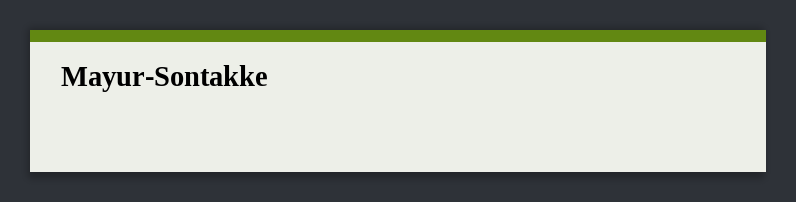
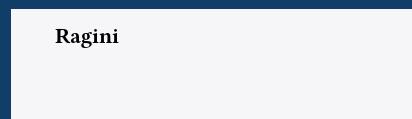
- Mayur-Sontakke
+ Ragini

